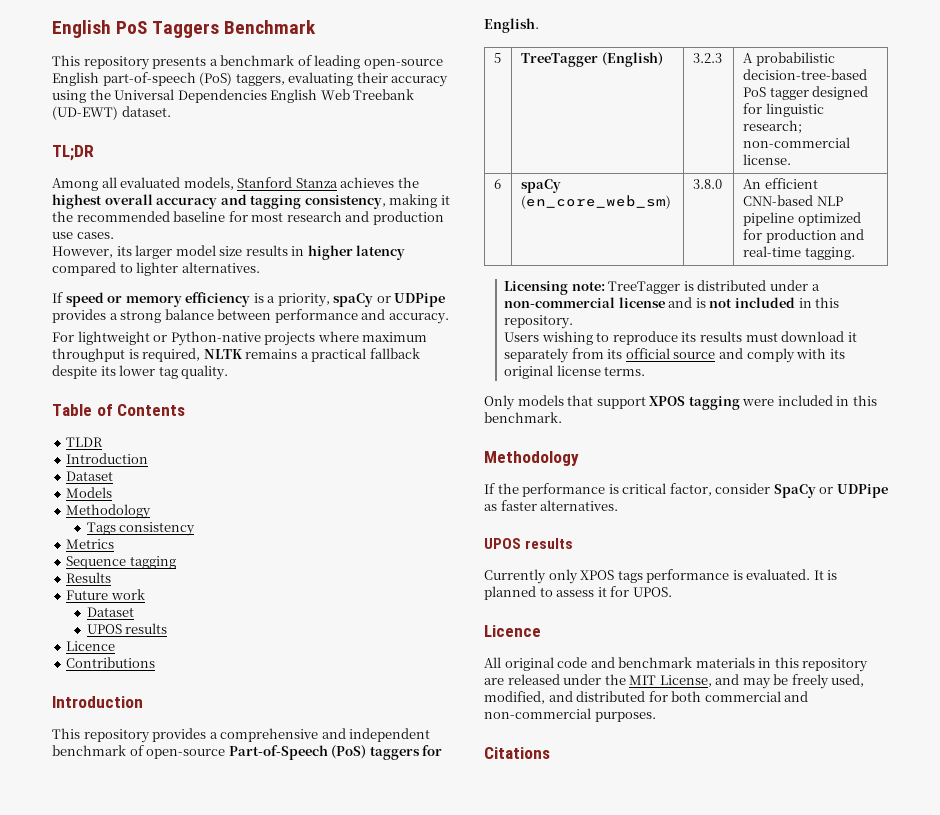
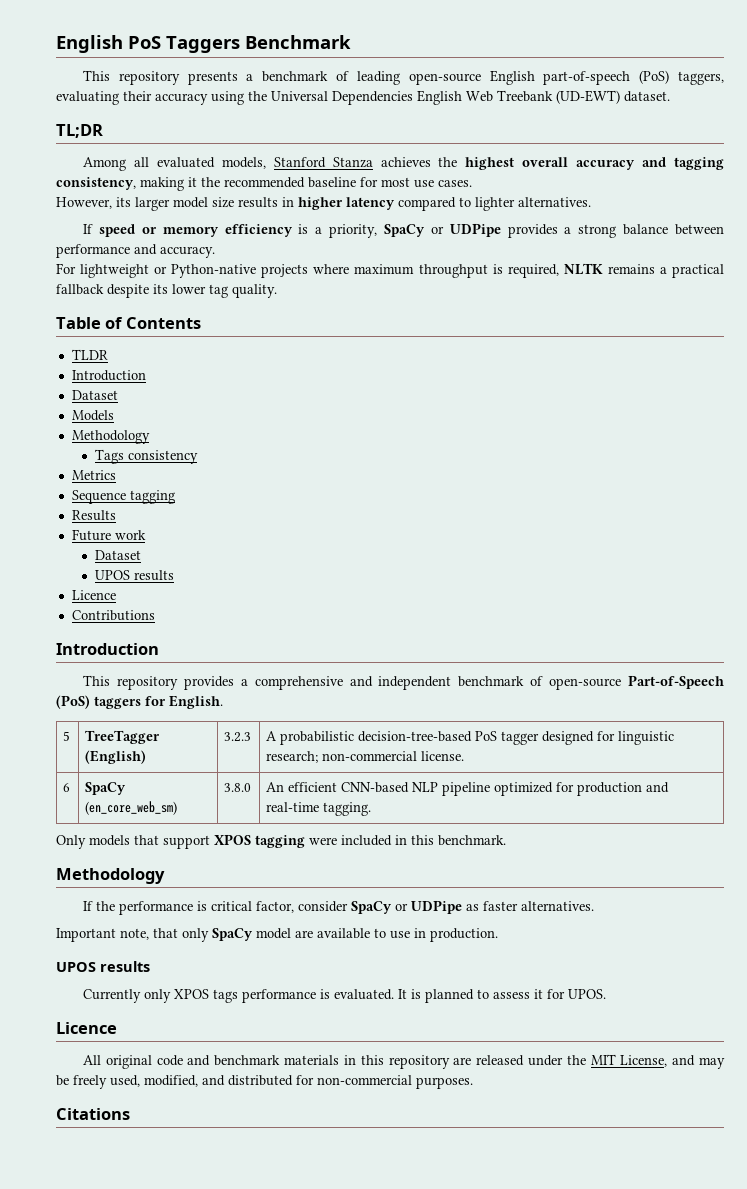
- Among all evaluated models, Stanford Stanza achieves the highest overall accuracy and tagging consistency, making it the recommended baseline for most research and production use cases.
+ Among all evaluated models, Stanford Stanza achieves the highest overall accuracy and tagging consistency, making it the recommended baseline for most use cases.
- If speed or memory efficiency is a priority, spaCy or UDPipe provides a strong balance between performance and accuracy.
+ If speed or memory efficiency is a priority, SpaCy or UDPipe provides a strong balance between performance and accuracy.
- 6 | spaCy (en_core_web_sm) | 3.8.0 | An efficient CNN-based NLP pipeline optimized for production and real-time tagging.
+ 6 | SpaCy (en_core_web_sm) | 3.8.0 | An efficient CNN-based NLP pipeline optimized for production and real-time tagging.
- Licensing note: TreeTagger is distributed under a non-commercial license and is not included in this repository.
- Users wishing to reproduce its results must download it separately from its official source and comply with its original license terms.
+ Important note, that only SpaCy model are available to use in production.
- All original code and benchmark materials in this repository are released under the MIT License, and may be freely used, modified, and distributed for both commercial and non-commercial purposes.
+ All original code and benchmark materials in this repository are released under the MIT License, and may be freely used, modified, and distributed for non-commercial purposes.

